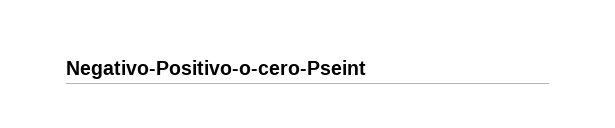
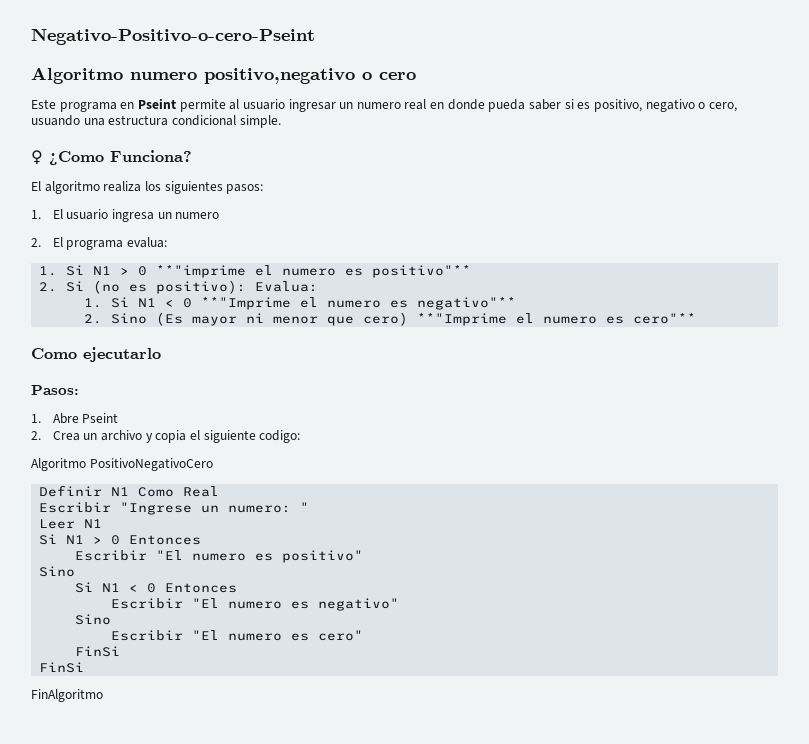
+ Algoritmo numero positivo,negativo o cero
+ Este programa en Pseint permite al usuario ingresar un numero real en donde pueda saber si es positivo, negativo o cero, usuando una estructura condicional simple.
+ ♀ ¿Como Funciona?
+ El algoritmo realiza los siguientes pasos:
+ 1. El usuario ingresa un numero
+ 2. El programa evalua:
+ 1. Si N1 > 0 **"imprime el numero es positivo"**
+ 2. Si (no es positivo): Evalua:
+ 1. Si N1 < 0 **"Imprime el numero es negativo"**
+ 2. Sino (Es mayor ni menor que cero) **"Imprime el numero es cero"**
+ Como ejecutarlo
+ Pasos:
+ 1. Abre Pseint
+ 2. Crea un archivo y copia el siguiente codigo:
+ Algoritmo PositivoNegativoCero
+ Definir N1 Como Real
+ Escribir "Ingrese un numero: "
+ Leer N1
+ Si N1 > 0 Entonces
+ Escribir "El numero es positivo"
+ Sino
+ Si N1 < 0 Entonces
+ Escribir "El numero es negativo"
+ Sino
+ Escribir "El numero es cero"
+ FinSi
+ FinSi
+ FinAlgoritmo

